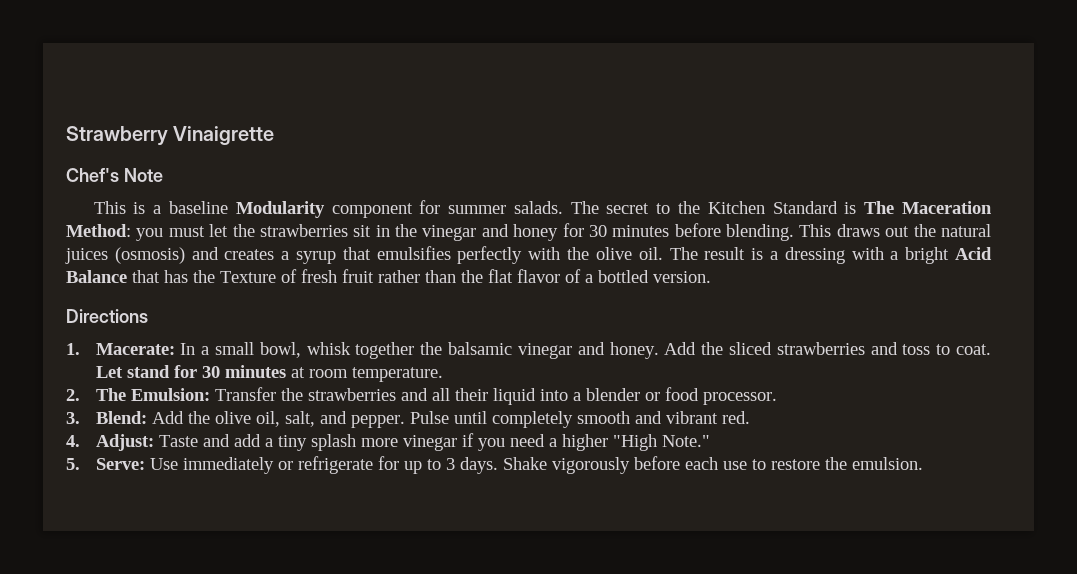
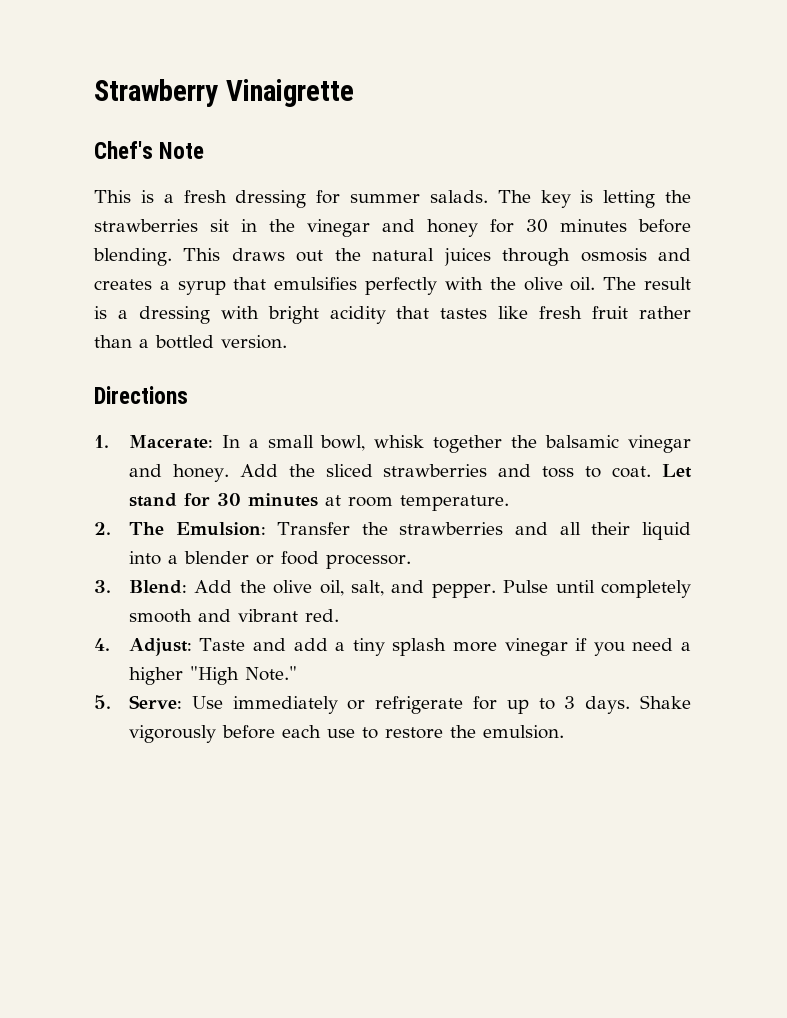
- This is a baseline Modularity component for summer salads.
+ This is a fresh dressing for summer salads.
- The secret to the Kitchen Standard is The Maceration Method: you must let the strawberries sit in the vinegar and honey for 30 minutes before blending.
+ The key is letting the strawberries sit in the vinegar and honey for 30 minutes before blending.
- This draws out the natural juices (osmosis) and creates a syrup that emulsifies perfectly with the olive oil.
+ This draws out the natural juices through osmosis and creates a syrup that emulsifies perfectly with the olive oil.
- The result is a dressing with a bright Acid Balance that has the Texture of fresh fruit rather than the flat flavor of a bottled version.
+ The result is a dressing with bright acidity that tastes like fresh fruit rather than a bottled version.

